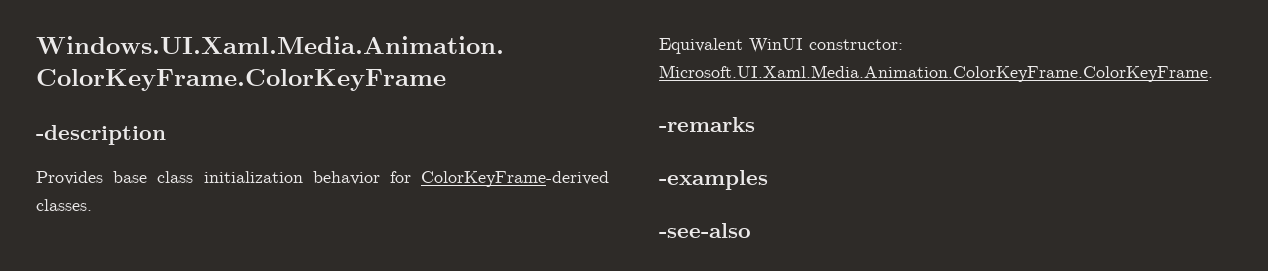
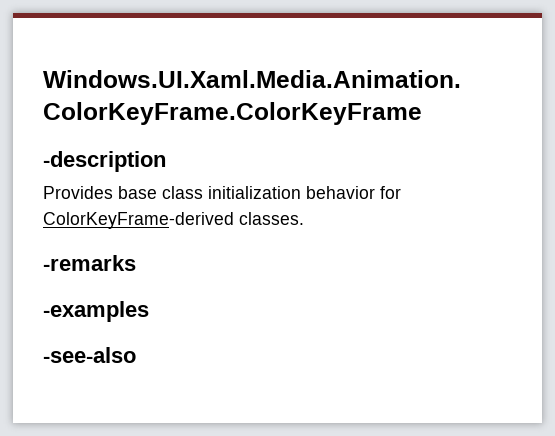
- Equivalent WinUI constructor: Microsoft.UI.Xaml.Media.Animation.ColorKeyFrame.ColorKeyFrame.

